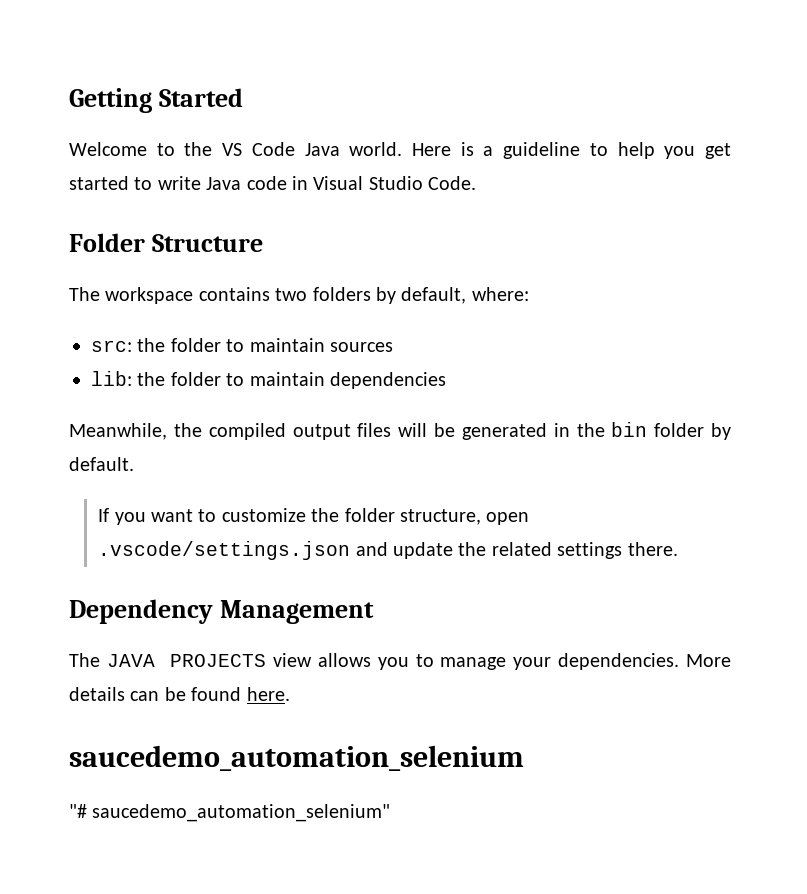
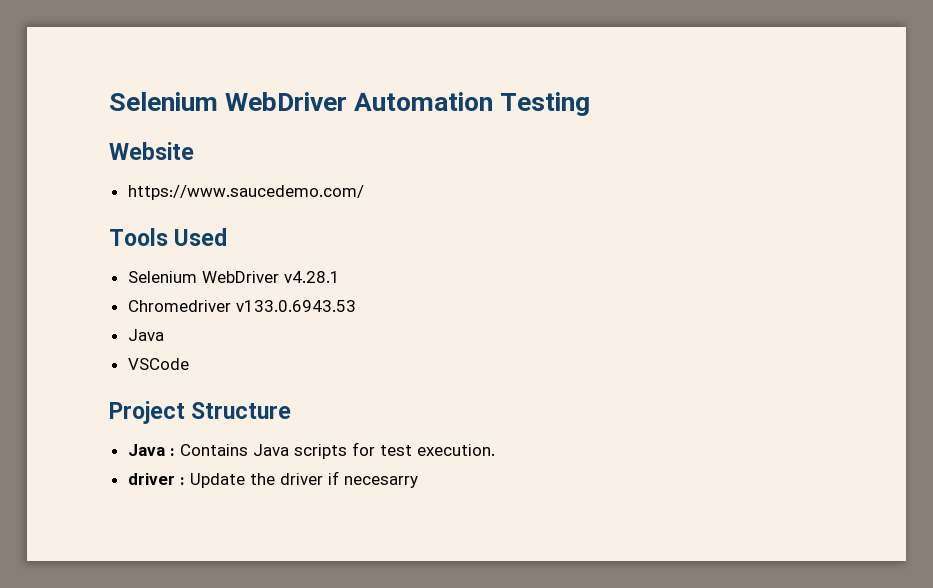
- Getting Started
- Welcome to the VS Code Java world. Here is a guideline to help you get started to write Java code in Visual Studio Code.
- Folder Structure
- The workspace contains two folders by default, where:
- src: the folder to maintain sources
- lib: the folder to maintain dependencies
- Meanwhile, the compiled output files will be generated in the bin folder by default.
- If you want to customize the folder structure, open .vscode/settings.json and update the related settings there.
- Dependency Management
- The JAVA PROJECTS view allows you to manage your dependencies. More details can be found here.
- saucedemo_automation_selenium
- "# saucedemo_automation_selenium"
+ Selenium WebDriver Automation Testing
+ Website
+ https://www.saucedemo.com/
+ Tools Used
+ Selenium WebDriver v4.28.1
+ Chromedriver v133.0.6943.53
+ Java
+ VSCode
+ Project Structure
+ Java : Contains Java scripts for test execution.
+ driver : Update the driver if necesarry

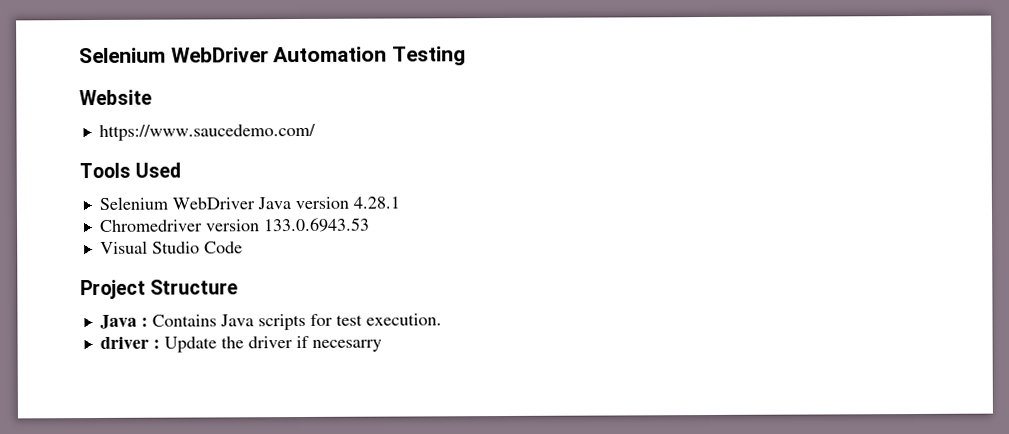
- Selenium WebDriver v4.28.1
- Chromedriver v133.0.6943.53
- Java
- VSCode
+ Selenium WebDriver Java version 4.28.1
+ Chromedriver version 133.0.6943.53
+ Visual Studio Code

